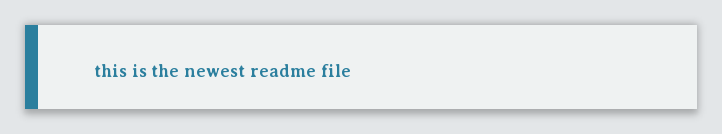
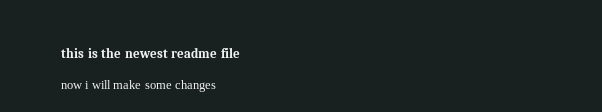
+ now i will make some changes

